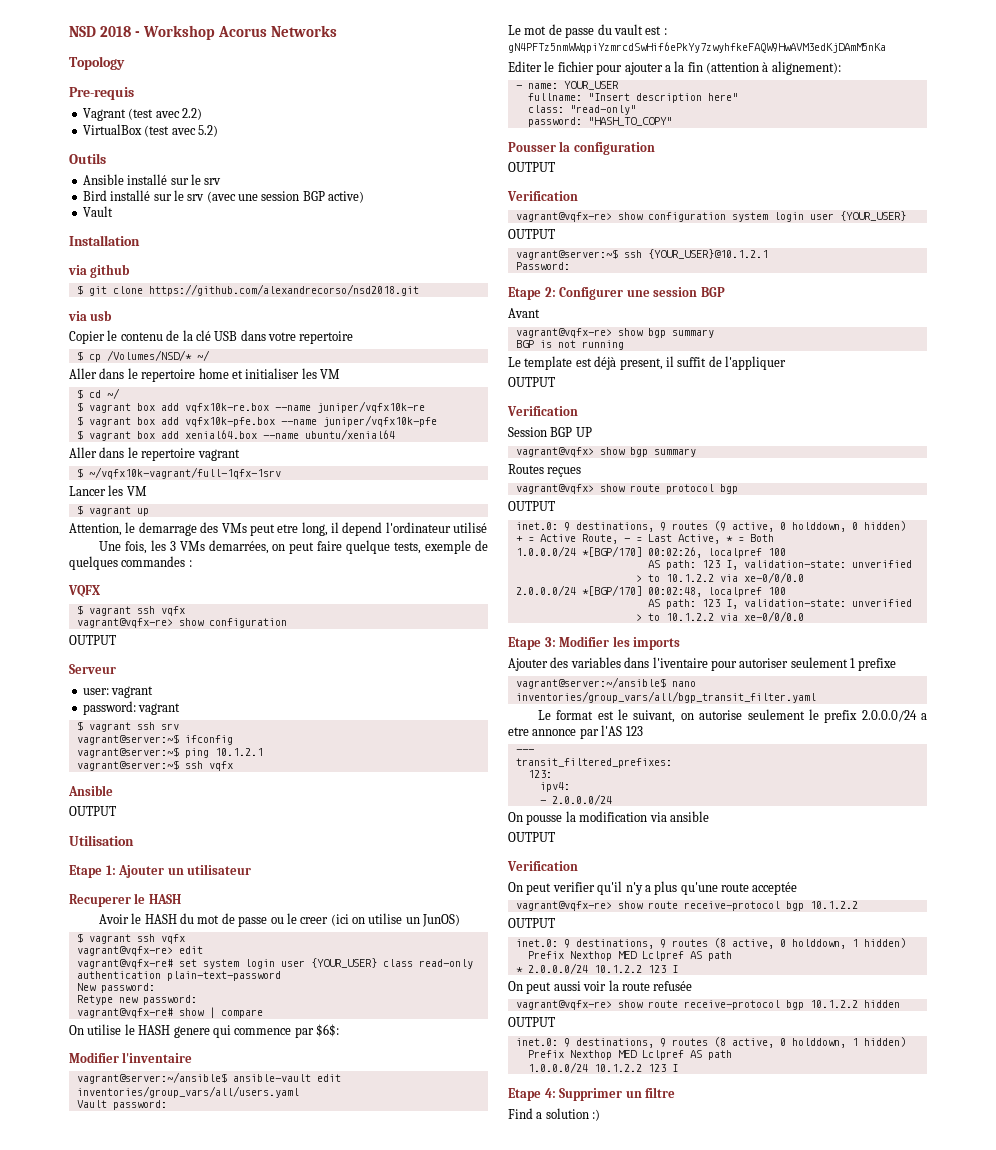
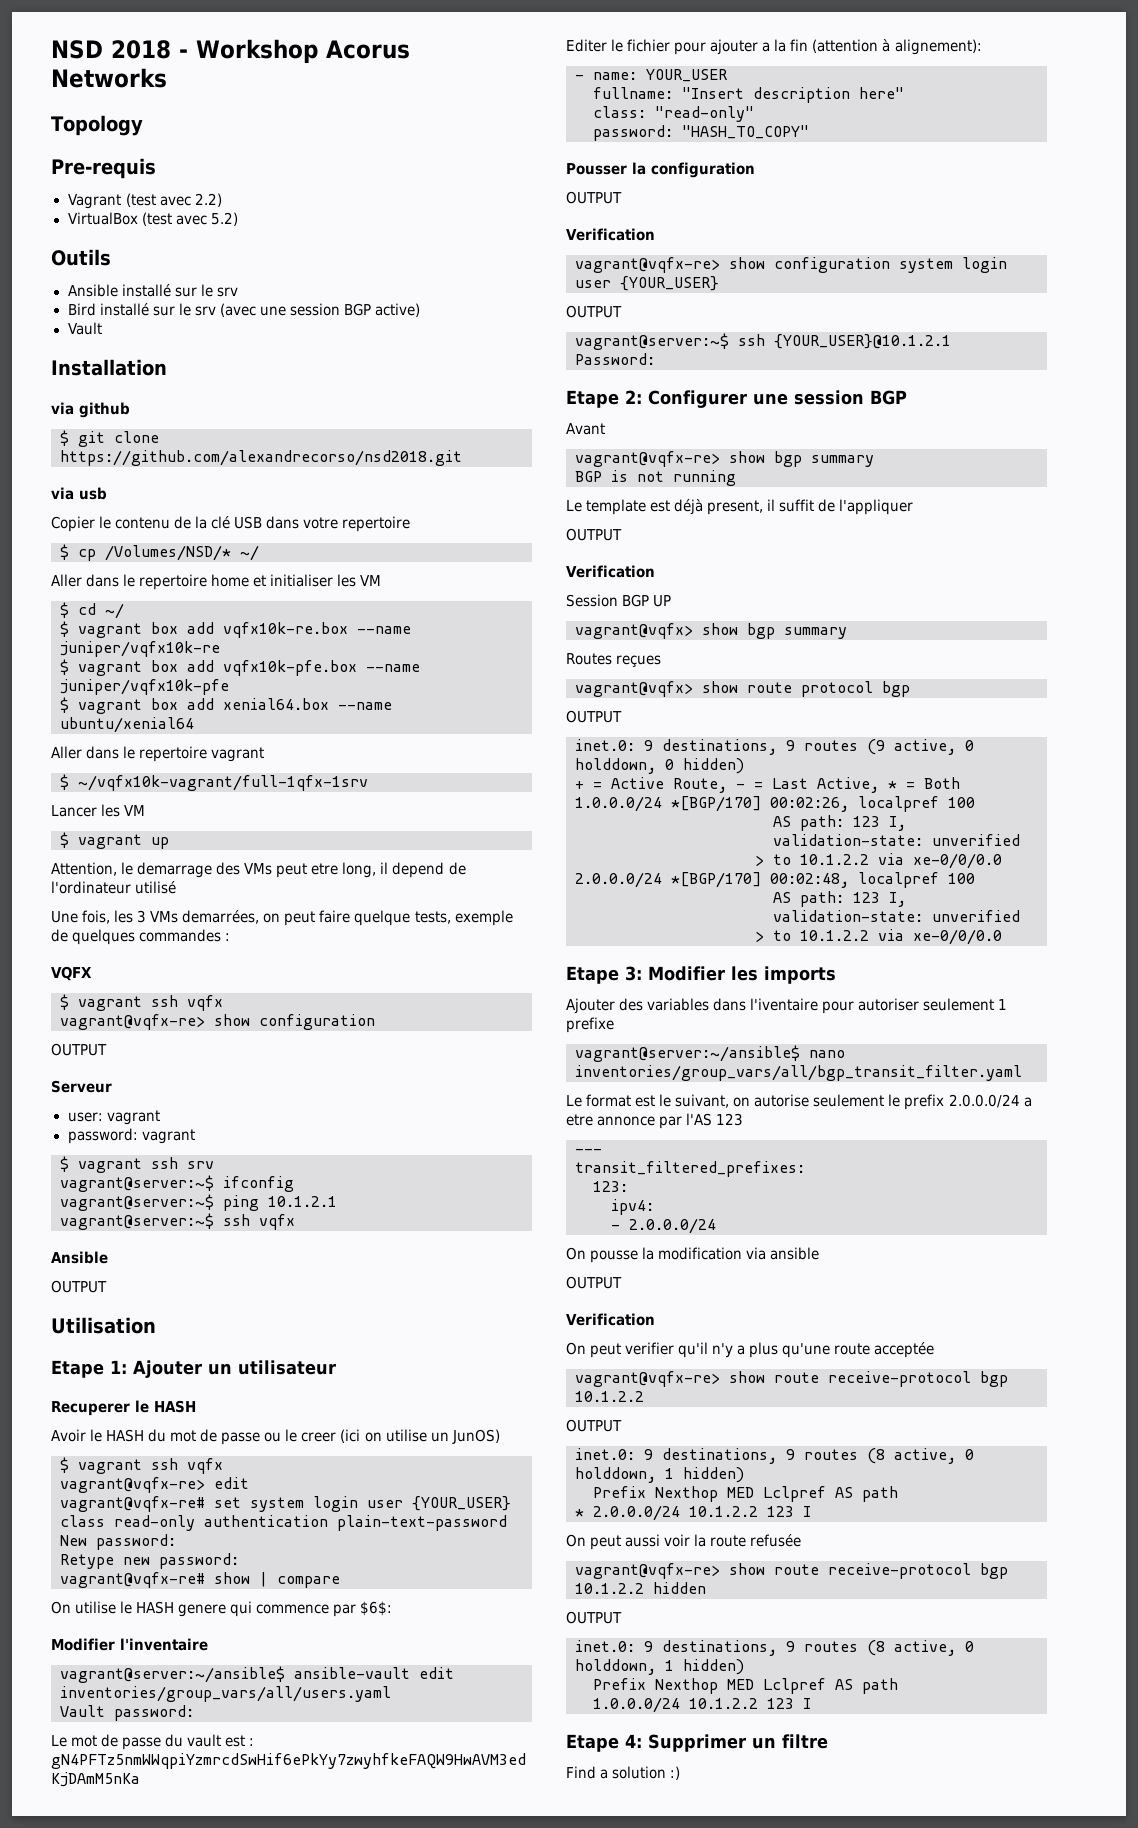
- Attention, le demarrage des VMs peut etre long, il depend l'ordinateur utilisé
+ Attention, le demarrage des VMs peut etre long, il depend de l'ordinateur utilisé

